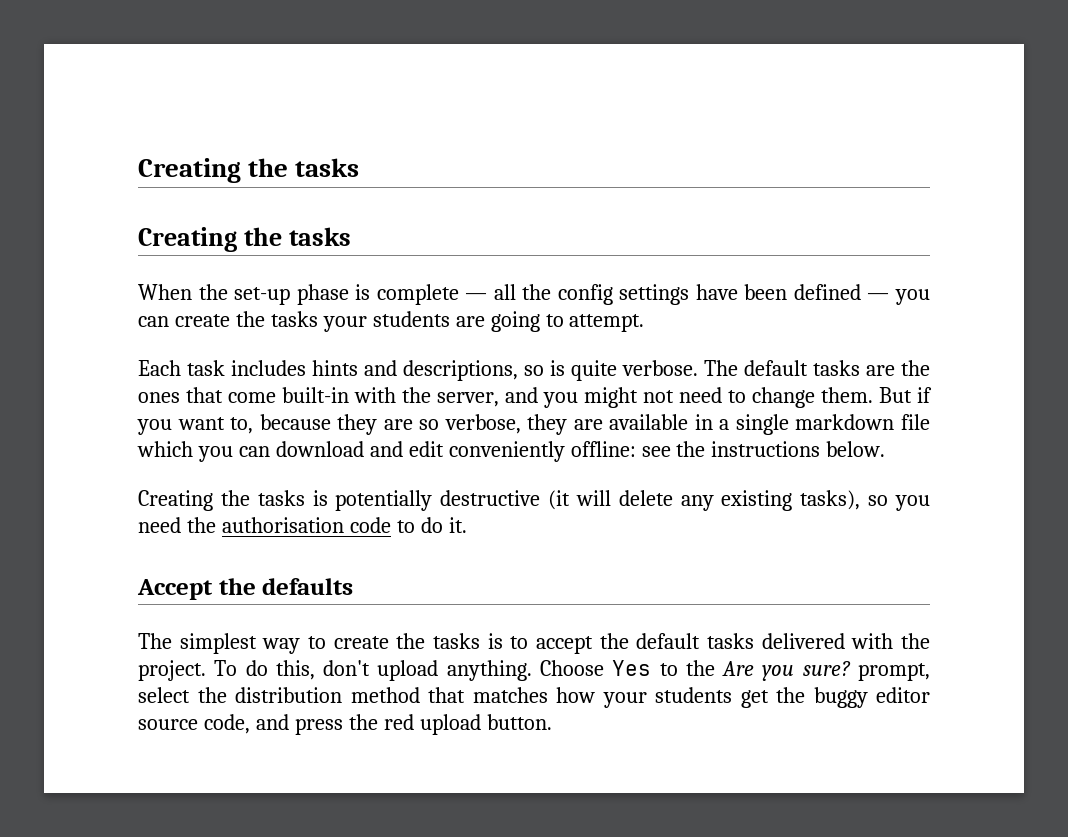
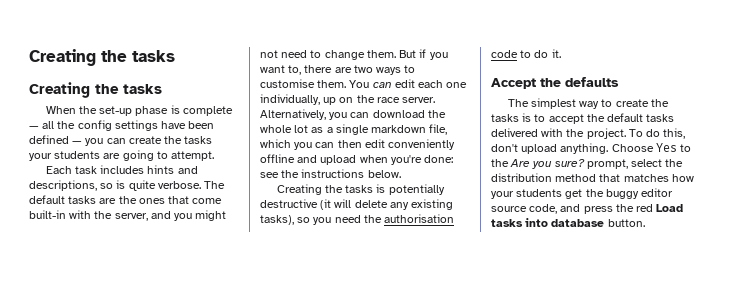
- But if you want to, because they are so verbose, they are available in a single markdown file which you can download and edit conveniently offline: see the instructions below.
+ But if you want to, there are two ways to customise them. You can edit each one individually, up on the race server. Alternatively, you can download the whole lot as a single markdown file, which you can then edit conveniently offline and upload when you're done: see the instructions below.
- Choose Yes to the Are you sure? prompt, select the distribution method that matches how your students get the buggy editor source code, and press the red upload button.
+ Choose Yes to the Are you sure? prompt, select the distribution method that matches how your students get the buggy editor source code, and press the red Load tasks into database button.

